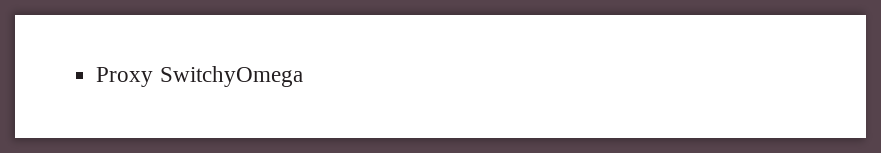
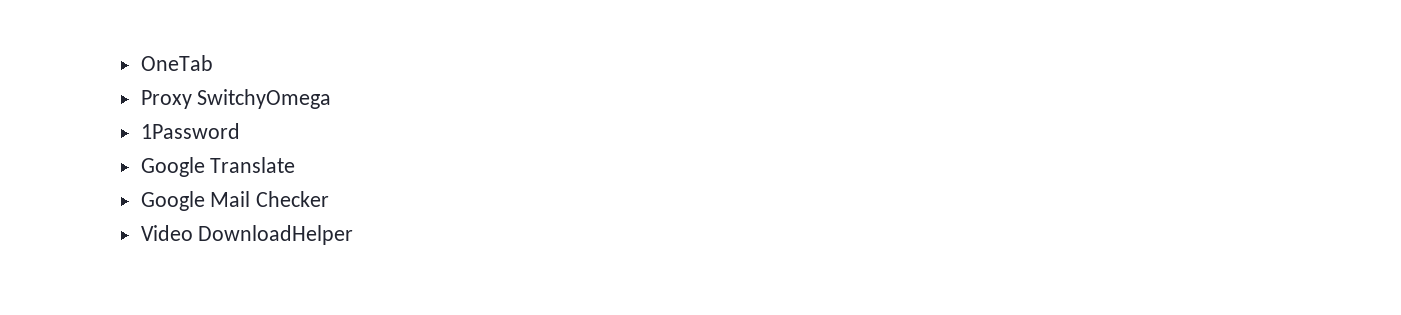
+ OneTab
+ 1Password
+ Google Translate
+ Google Mail Checker
+ Video DownloadHelper

